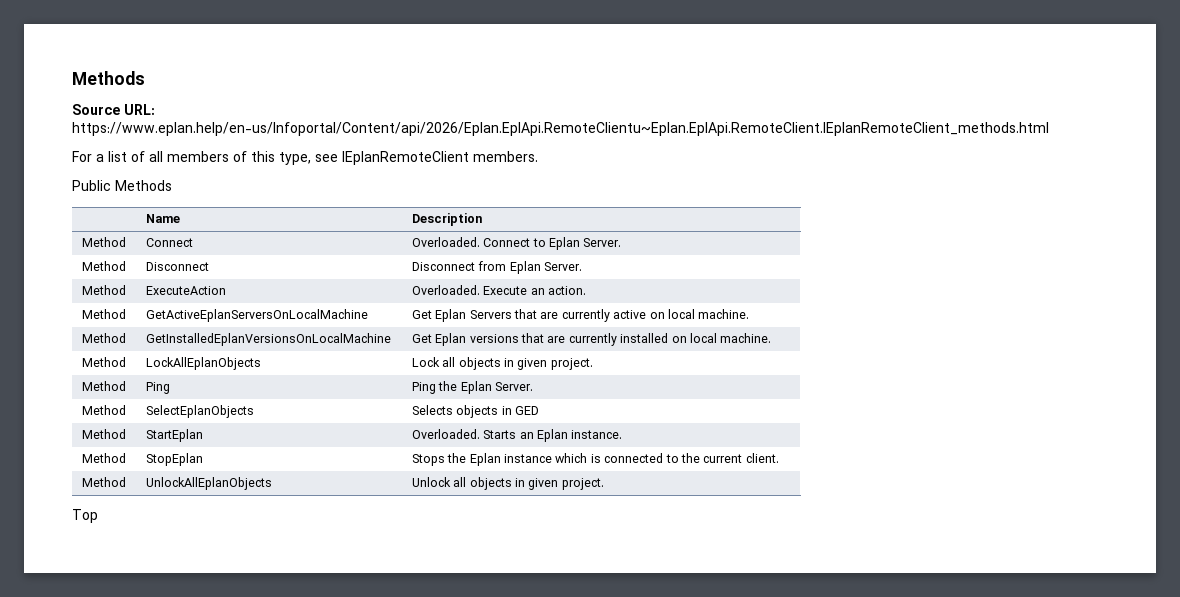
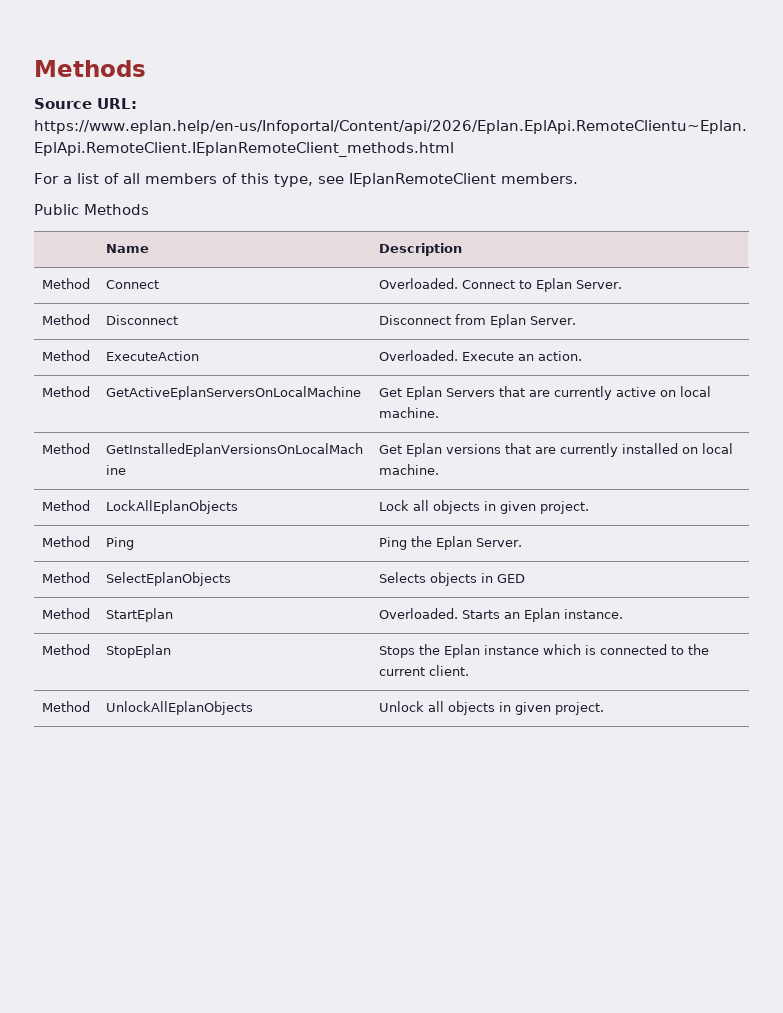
- Top

